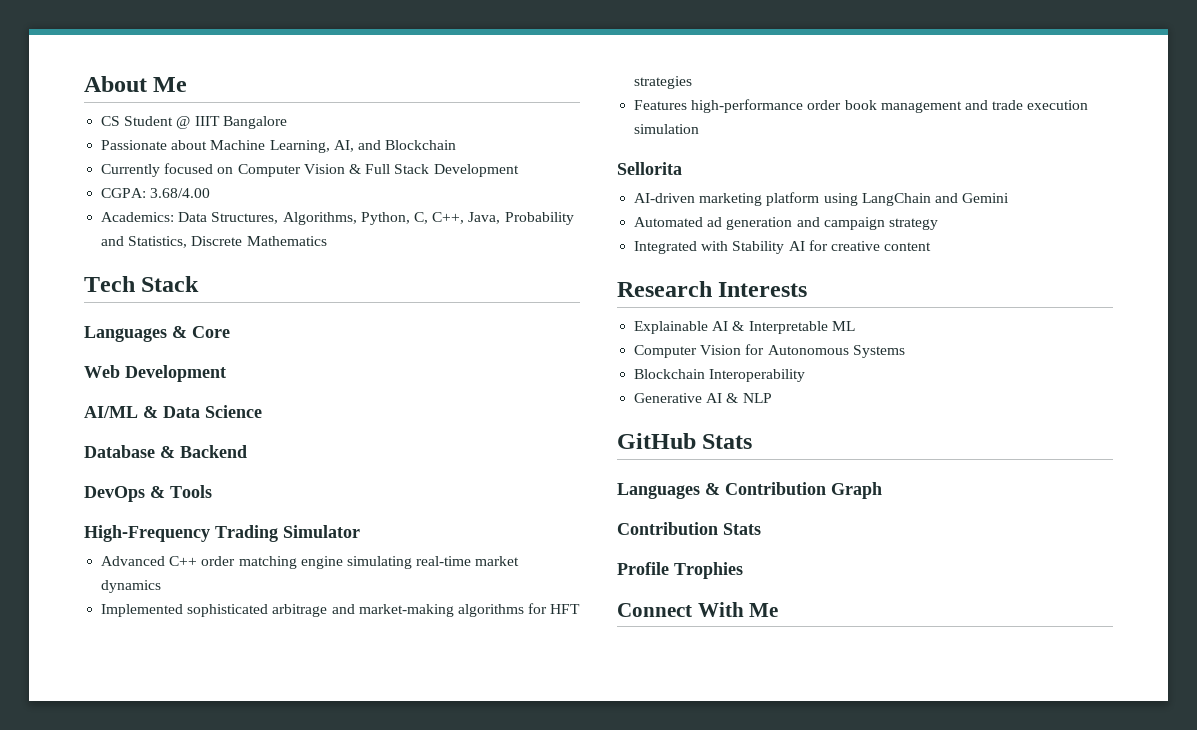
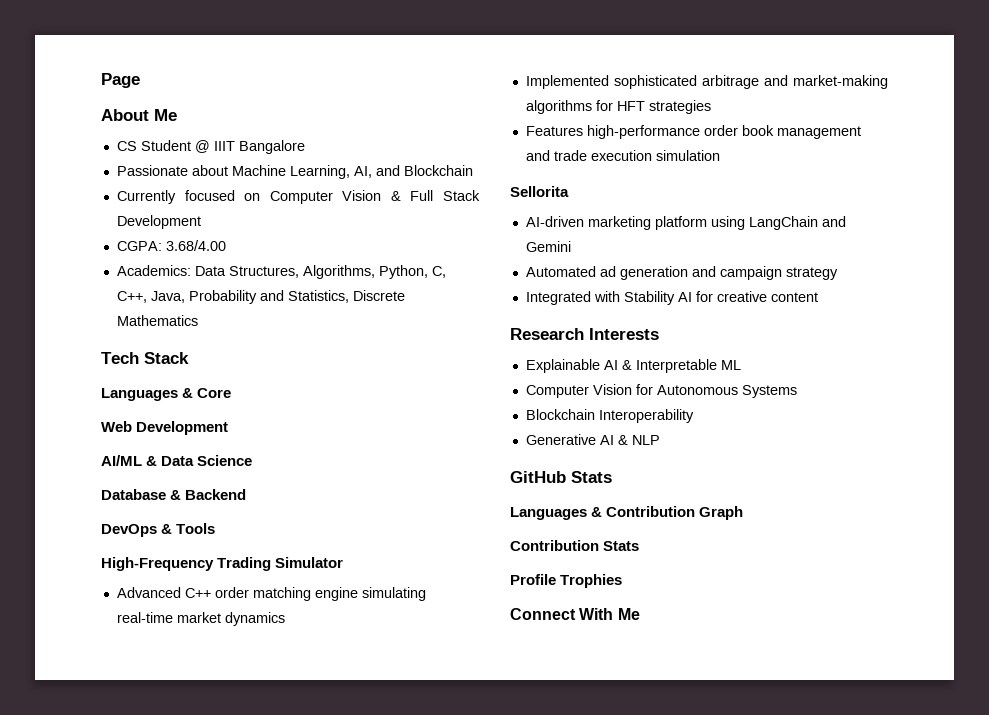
+ Page

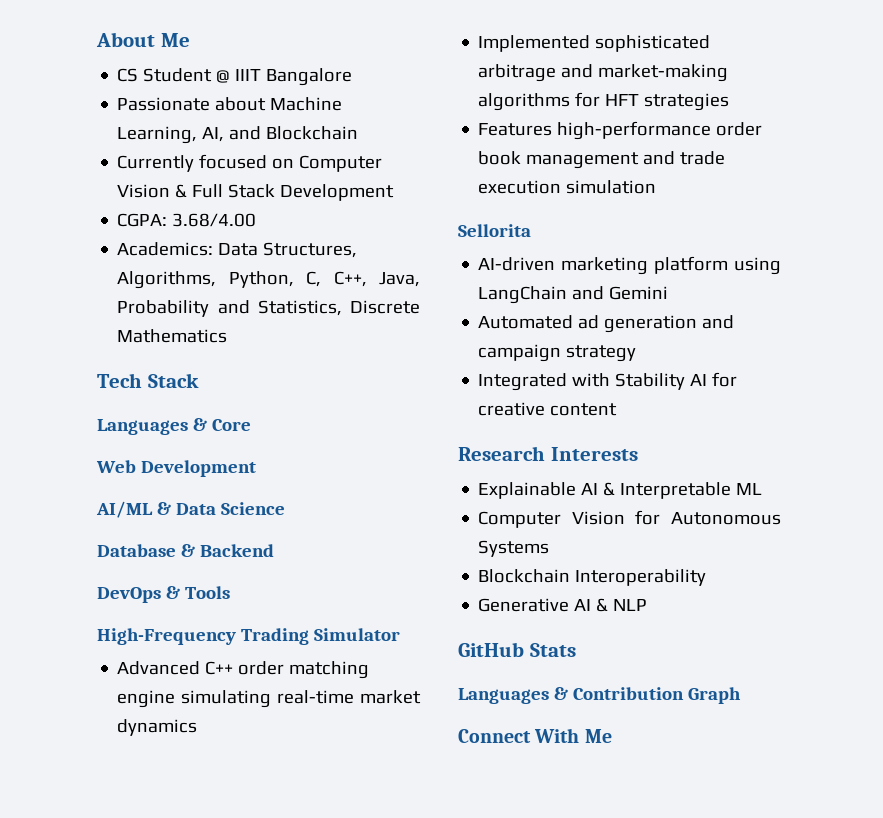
- Page
- Contribution Stats
- Profile Trophies

